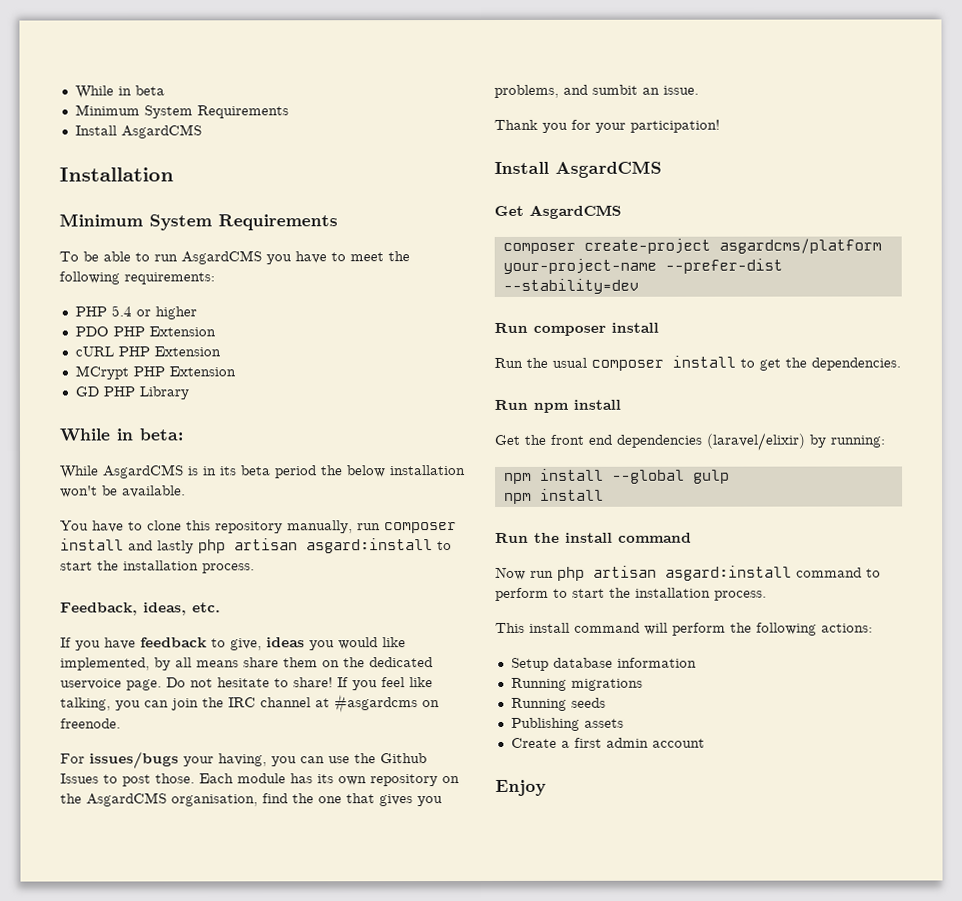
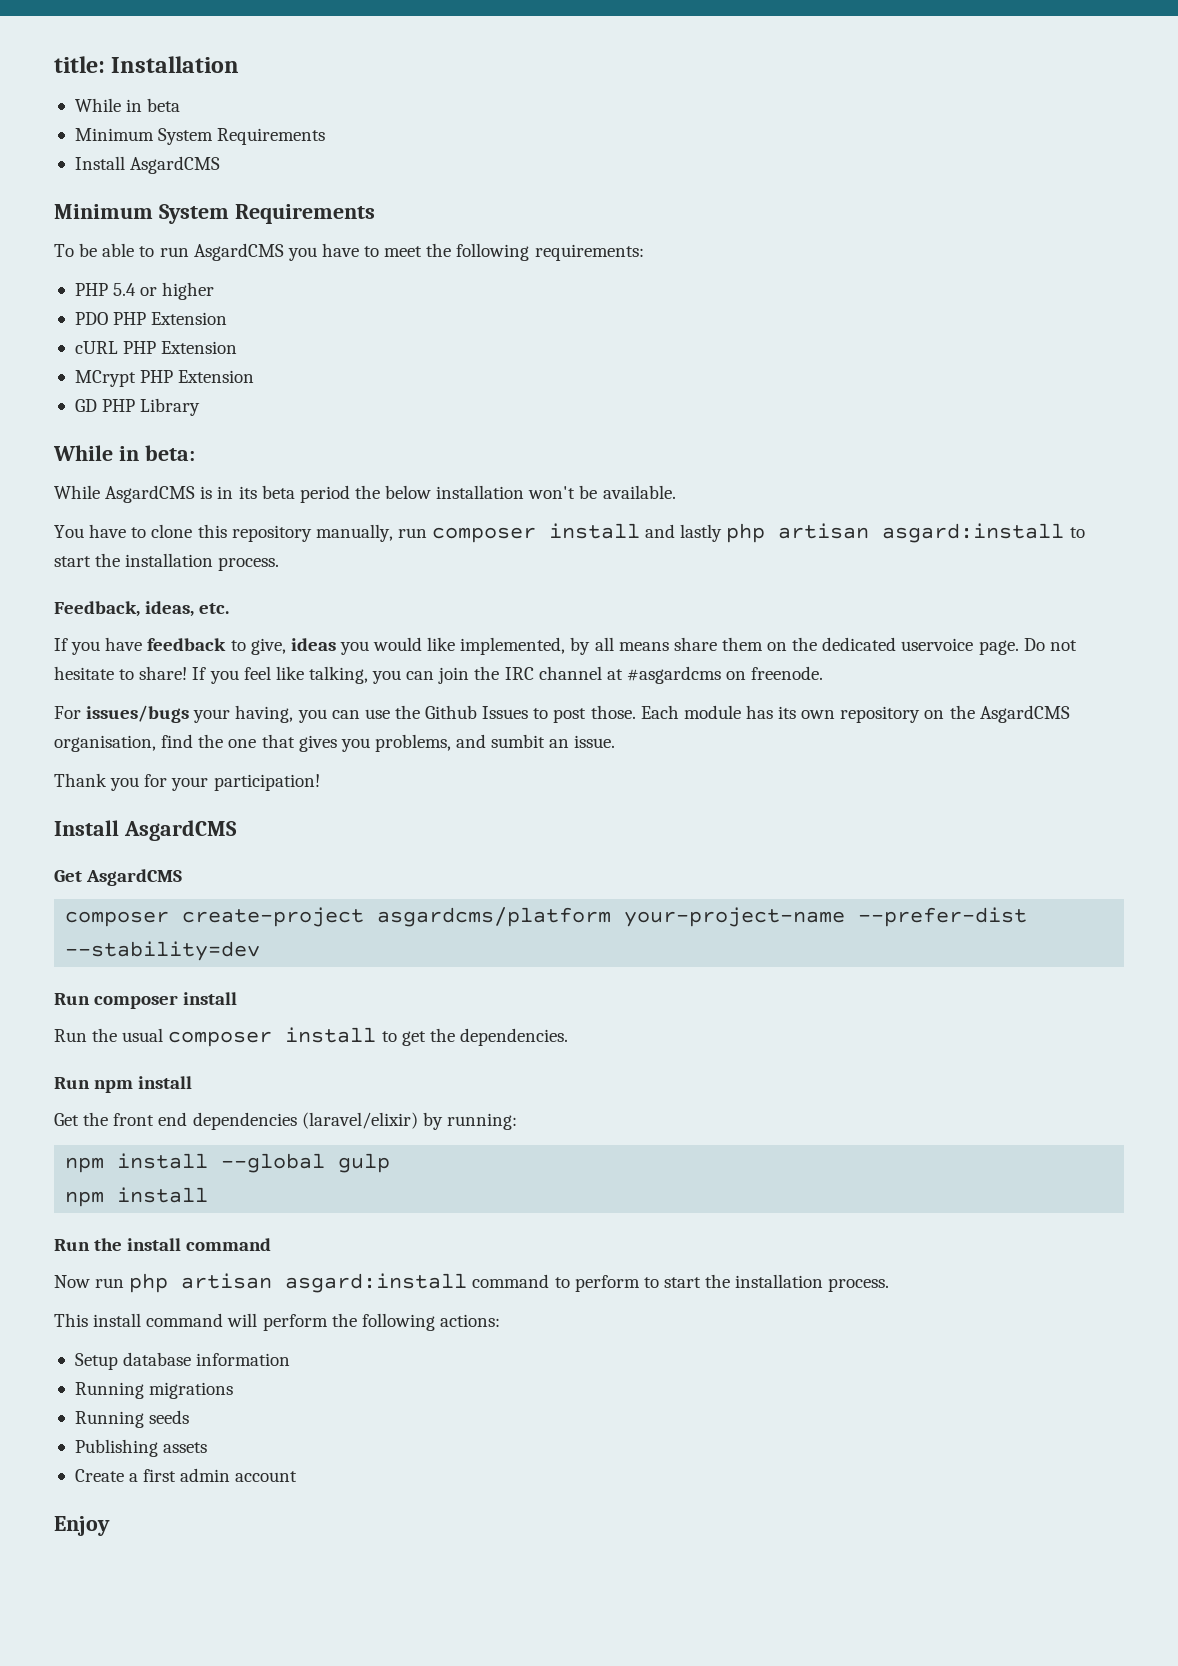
+ title: Installation
- Installation

